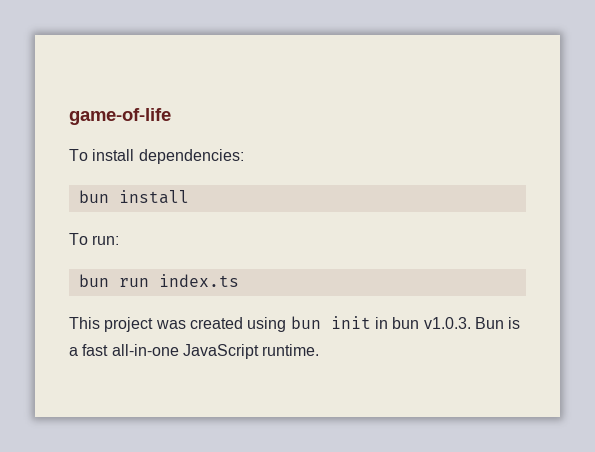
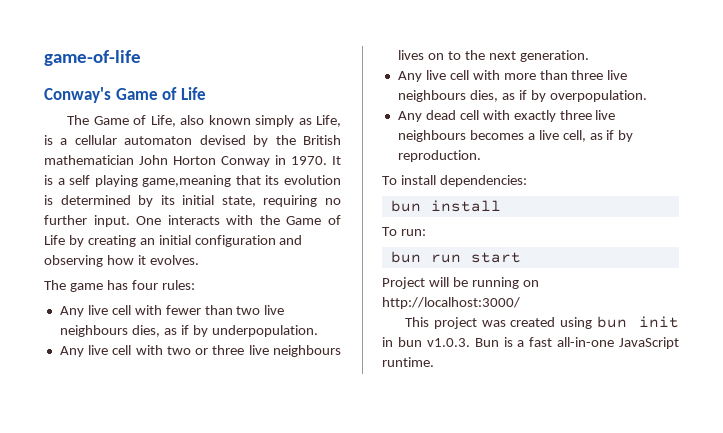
+ Conway's Game of Life
+ The Game of Life, also known simply as Life, is a cellular automaton devised by the British mathematician John Horton Conway in 1970. It is a self playing game,meaning that its evolution is determined by its initial state, requiring no further input. One interacts with the Game of Life by creating an initial configuration and observing how it evolves.
+ The game has four rules:
+ Any live cell with fewer than two live neighbours dies, as if by underpopulation.
+ Any live cell with two or three live neighbours lives on to the next generation.
+ Any live cell with more than three live neighbours dies, as if by overpopulation.
+ Any dead cell with exactly three live neighbours becomes a live cell, as if by reproduction.
- bun run index.ts
+ bun run start
+ Project will be running on http://localhost:3000/

